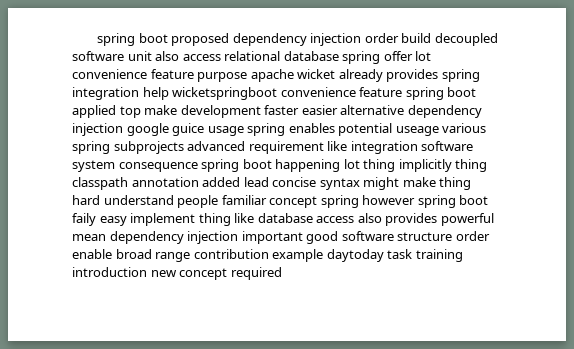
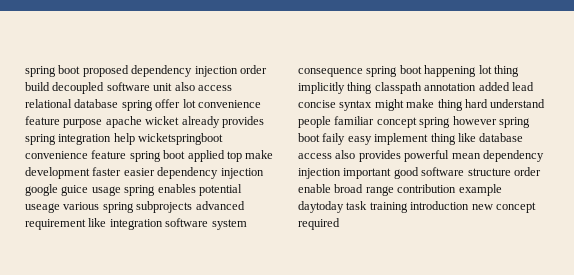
- spring boot proposed dependency injection order build decoupled software unit also access relational database spring offer lot convenience feature purpose apache wicket already provides spring integration help wicketspringboot convenience feature spring boot applied top make development faster easier alternative dependency injection google guice usage spring enables potential useage various spring subprojects advanced requirement like integration software system consequence spring boot happening lot thing implicitly thing classpath annotation added lead concise syntax might make thing hard understand people familiar concept spring however spring boot faily easy implement thing like database access also provides powerful mean dependency injection important good software structure order enable broad range contribution example daytoday task training introduction new concept required
+ spring boot proposed dependency injection order build decoupled software unit also access relational database spring offer lot convenience feature purpose apache wicket already provides spring integration help wicketspringboot convenience feature spring boot applied top make development faster easier dependency injection google guice usage spring enables potential useage various spring subprojects advanced requirement like integration software system consequence spring boot happening lot thing implicitly thing classpath annotation added lead concise syntax might make thing hard understand people familiar concept spring however spring boot faily easy implement thing like database access also provides powerful mean dependency injection important good software structure order enable broad range contribution example daytoday task training introduction new concept required

